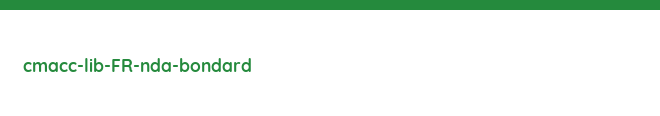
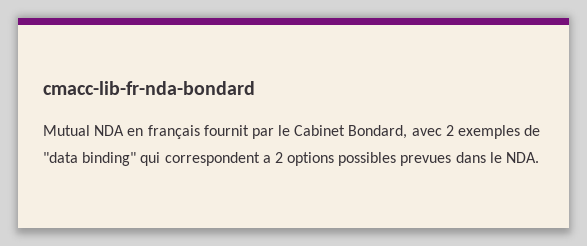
- cmacc-lib-FR-nda-bondard
+ cmacc-lib-fr-nda-bondard
+ Mutual NDA en français fournit par le Cabinet Bondard, avec 2 exemples de "data binding" qui correspondent a 2 options possibles prevues dans le NDA.

